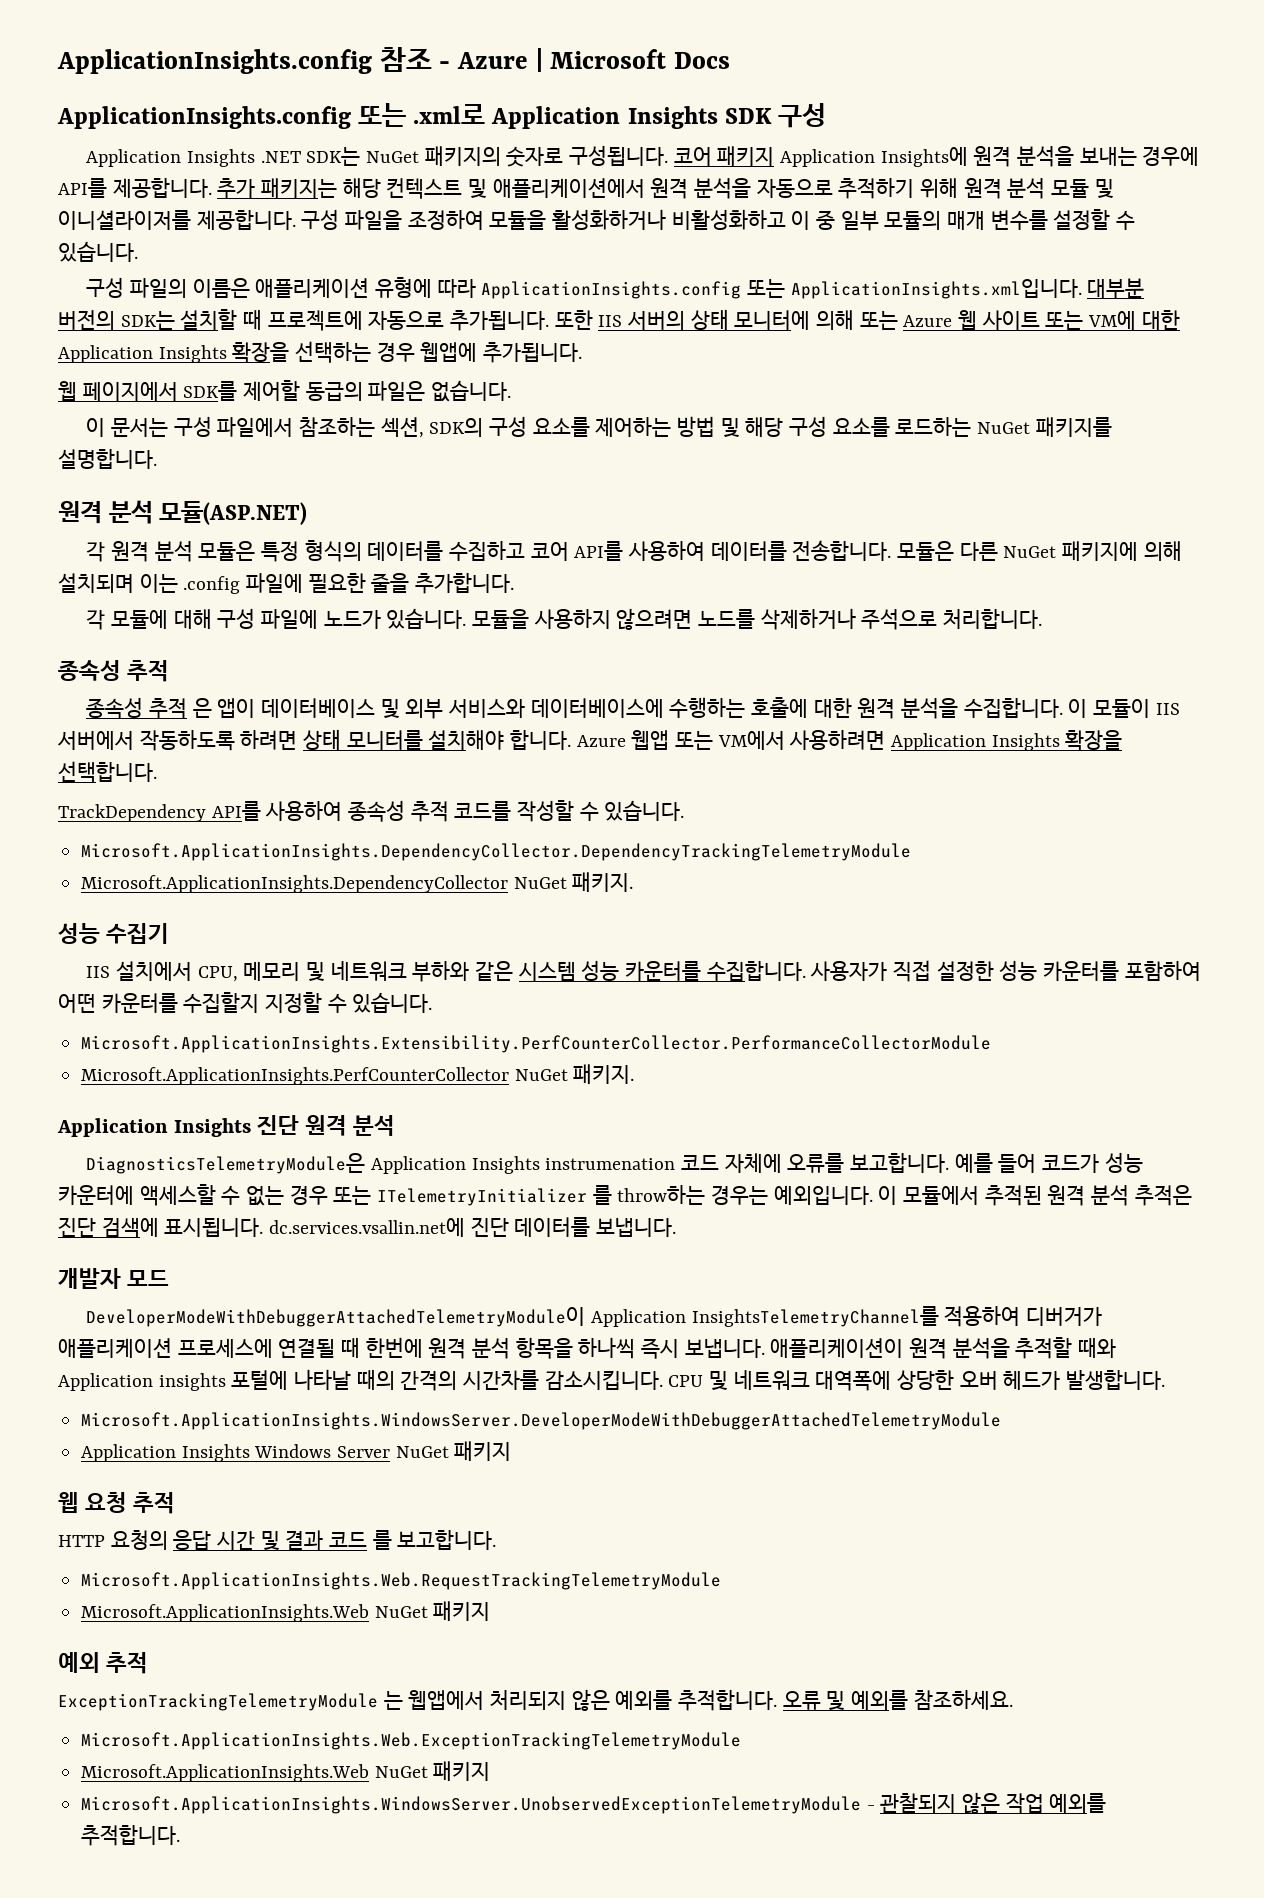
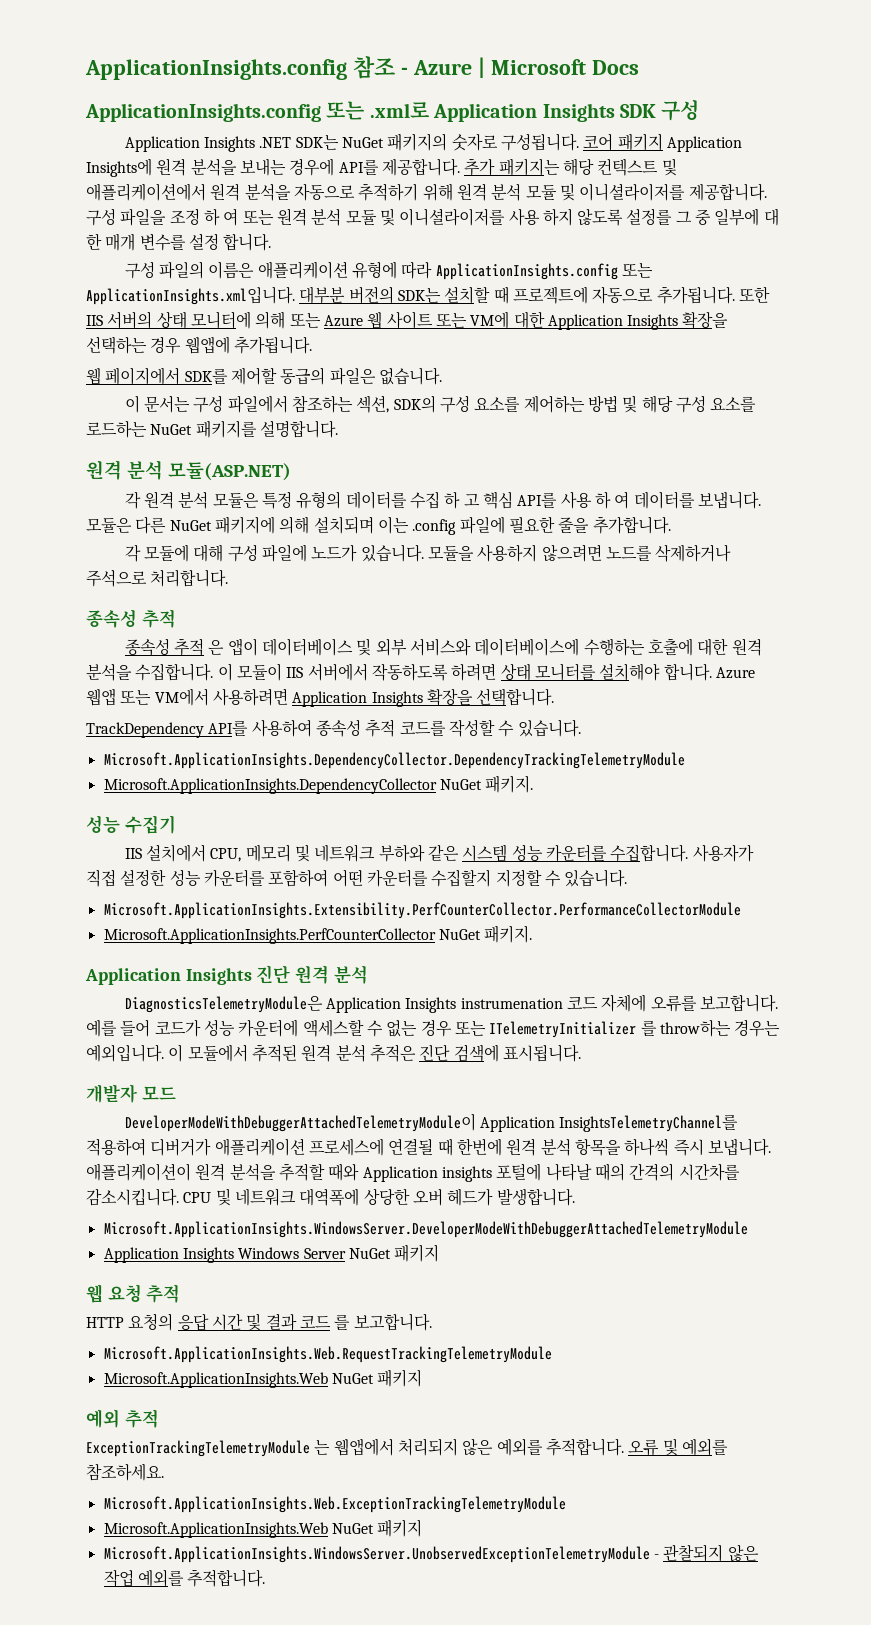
- 구성 파일을 조정하여 모듈을 활성화하거나 비활성화하고 이 중 일부 모듈의 매개 변수를 설정할 수 있습니다.
+ 구성 파일을 조정 하 여 또는 원격 분석 모듈 및 이니셜라이저를 사용 하지 않도록 설정를 그 중 일부에 대 한 매개 변수를 설정 합니다.
- 각 원격 분석 모듈은 특정 형식의 데이터를 수집하고 코어 API를 사용하여 데이터를 전송합니다.
+ 각 원격 분석 모듈은 특정 유형의 데이터를 수집 하 고 핵심 API를 사용 하 여 데이터를 보냅니다.
- 이 모듈에서 추적된 원격 분석 추적은 진단 검색에 표시됩니다. dc.services.vsallin.net에 진단 데이터를 보냅니다.
+ 이 모듈에서 추적된 원격 분석 추적은 진단 검색에 표시됩니다.

